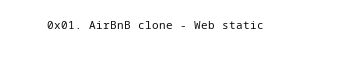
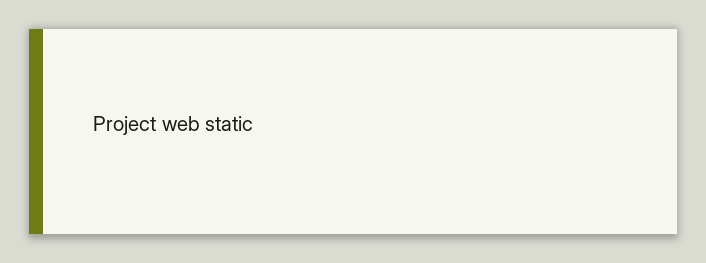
- 0x01. AirBnB clone - Web static
+ Project web static

